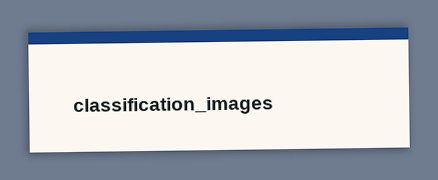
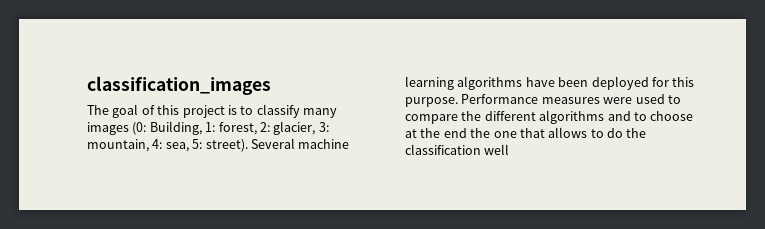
+ The goal of this project is to classify many images (0: Building, 1: forest, 2: glacier, 3: mountain, 4: sea, 5: street). Several machine learning algorithms have been deployed for this purpose. Performance measures were used to compare the different algorithms and to choose at the end the one that allows to do the classification well

